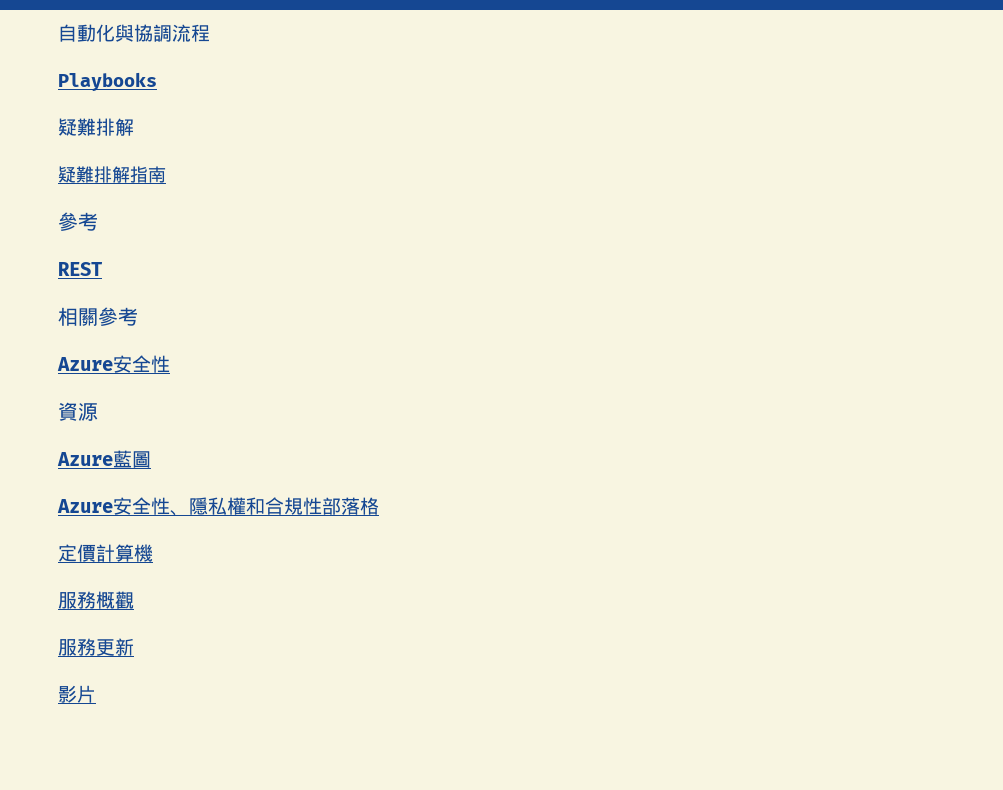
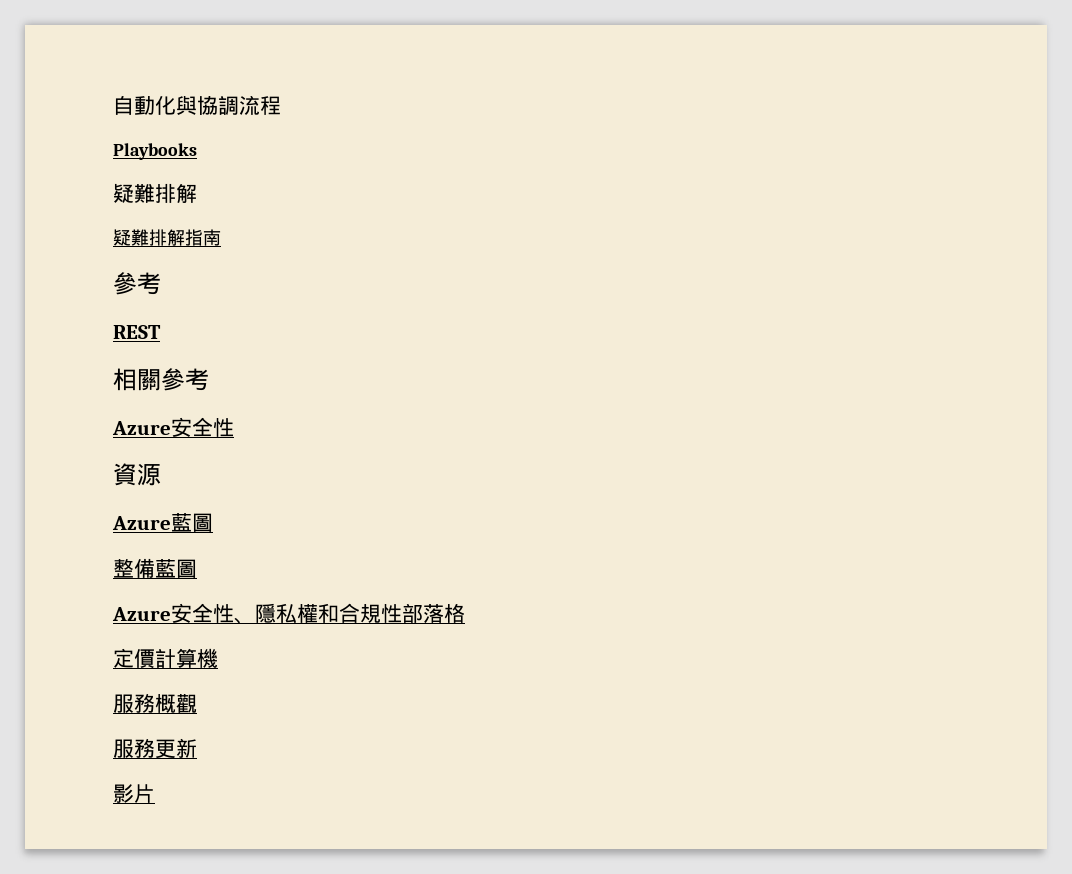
+ 整備藍圖

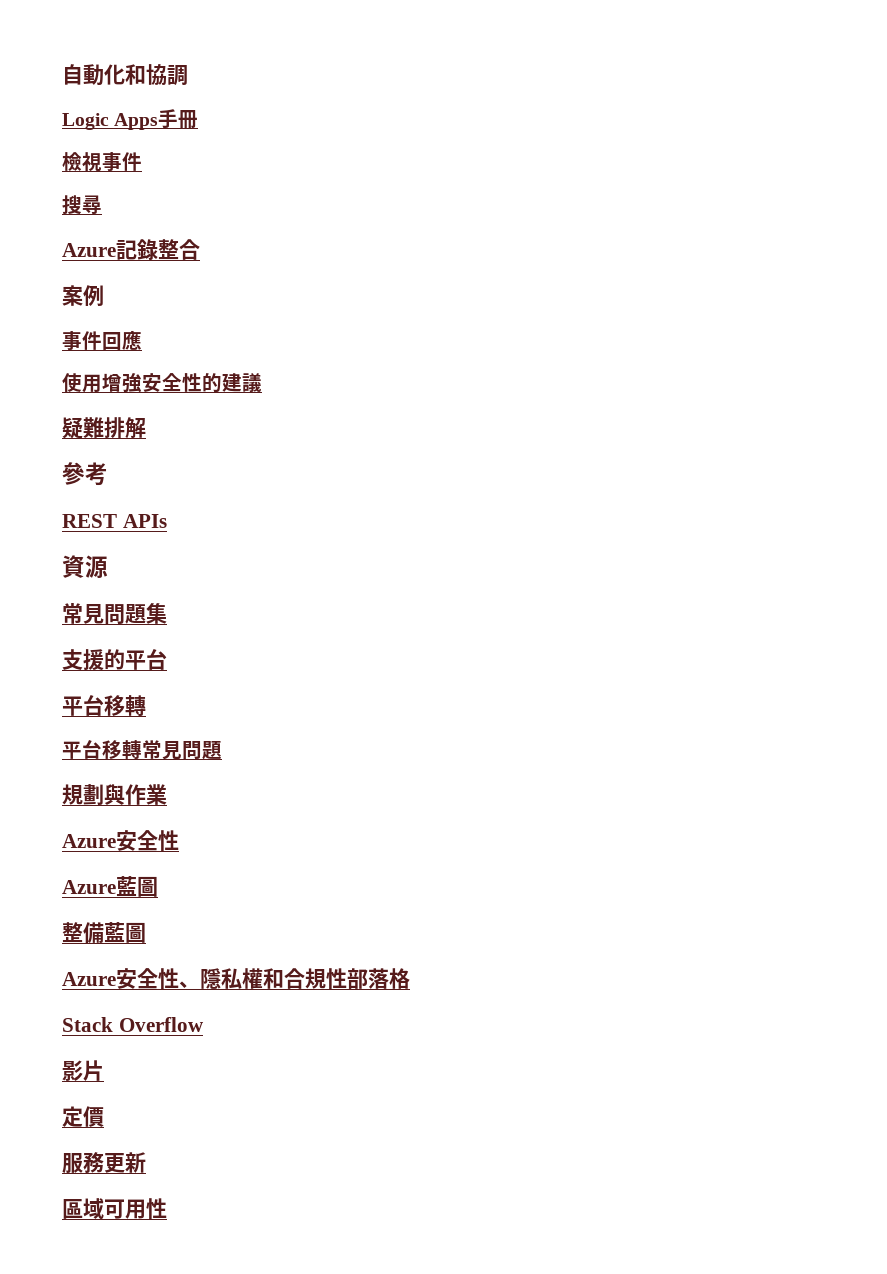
- 自動化與協調流程
- Playbooks
+ 自動化和協調
+ Logic Apps手冊
+ 檢視事件
+ 搜尋
+ Azure記錄整合
+ 案例
+ 事件回應
+ 使用增強安全性的建議
  疑難排解
- 疑難排解指南
- REST
- 相關參考
+ REST APIs
+ 資源
+ 常見問題集
+ 支援的平台
+ 平台移轉
+ 平台移轉常見問題
+ 規劃與作業
  Azure安全性
- 資源
- 定價計算機
- 服務概觀
+ Stack Overflow
+ 影片
+ 定價
- 影片
+ 區域可用性

